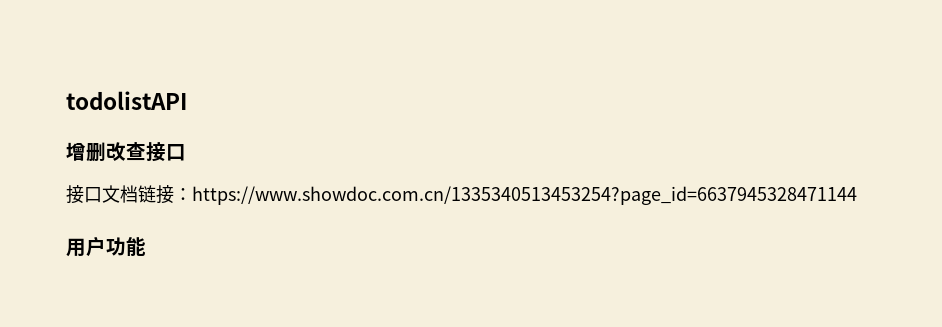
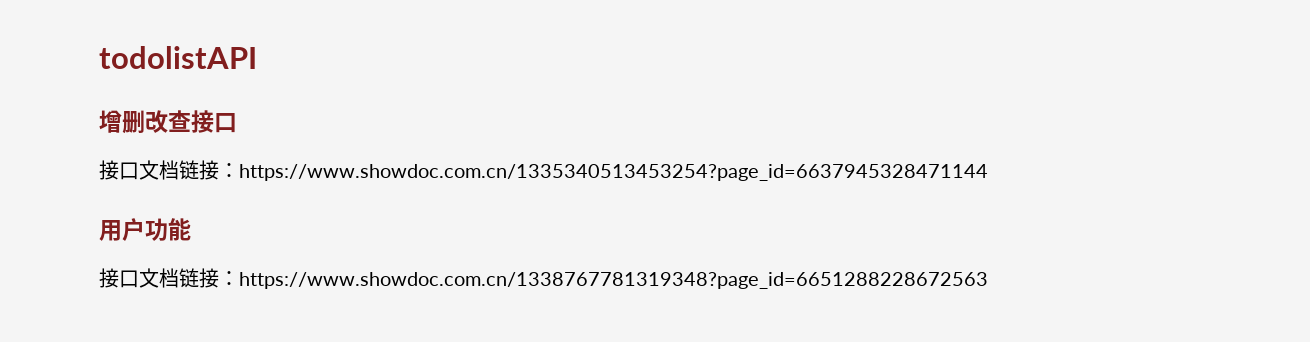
+ 接口文档链接：https://www.showdoc.com.cn/1338767781319348?page_id=6651288228672563

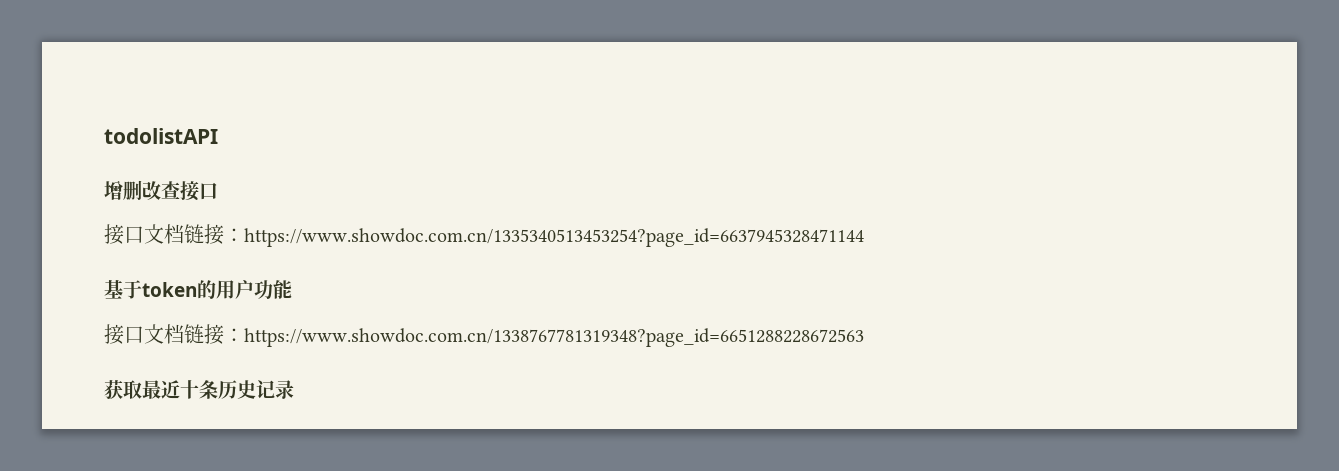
- 用户功能
+ 基于token的用户功能
+ 获取最近十条历史记录

